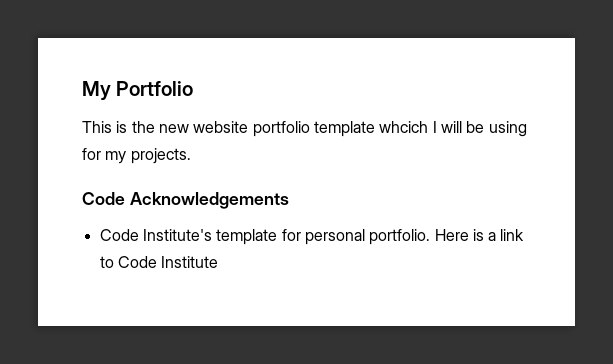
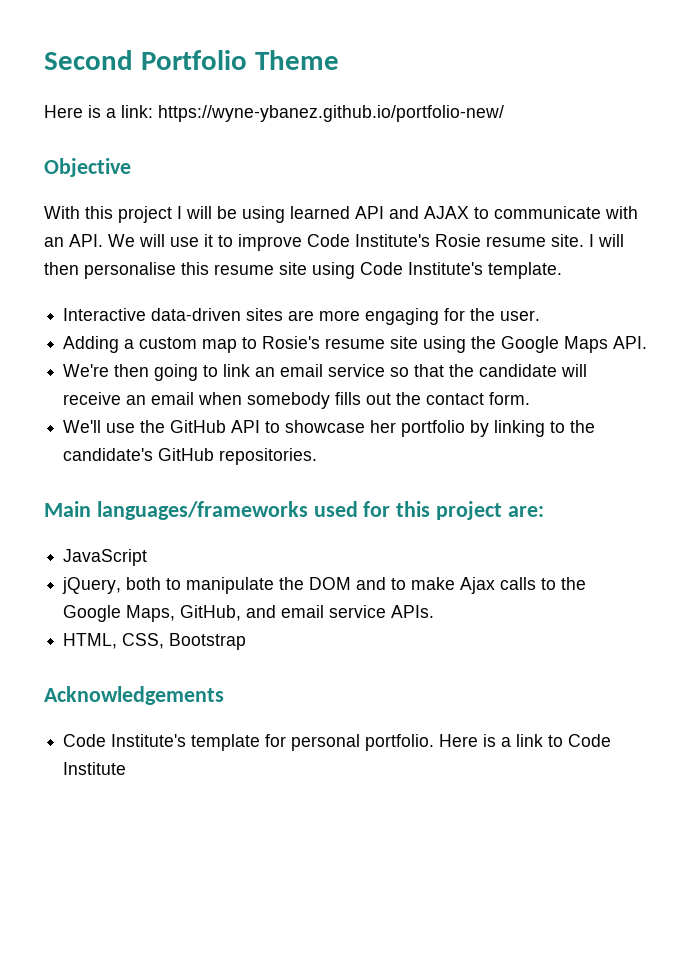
- My Portfolio
- This is the new website portfolio template whcich I will be using for my projects.
- Code Acknowledgements
+ Second Portfolio Theme
+ Here is a link: https://wyne-ybanez.github.io/portfolio-new/
+ Objective
+ With this project I will be using learned API and AJAX to communicate with an API. We will use it to improve Code Institute's Rosie resume site. I will then personalise this resume site using Code Institute's template.
+ Interactive data-driven sites are more engaging for the user.
+ Adding a custom map to Rosie's resume site using the Google Maps API.
+ We're then going to link an email service so that the candidate will receive an email when somebody fills out the contact form.
+ We'll use the GitHub API to showcase her portfolio by linking to the candidate's GitHub repositories.
+ Main languages/frameworks used for this project are:
+ JavaScript
+ jQuery, both to manipulate the DOM and to make Ajax calls to the Google Maps, GitHub, and email service APIs.
+ HTML, CSS, Bootstrap
+ Acknowledgements

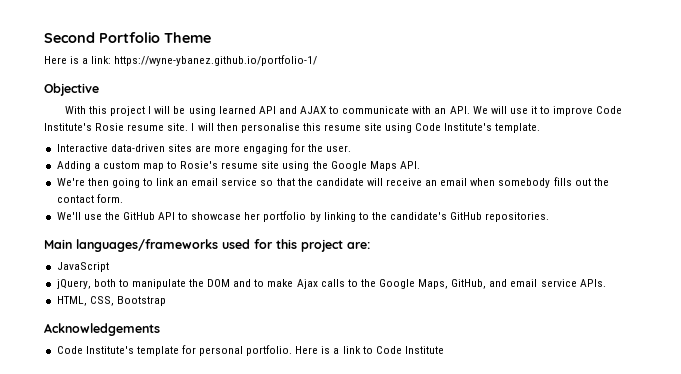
- Here is a link: https://wyne-ybanez.github.io/portfolio-new/
+ Here is a link: https://wyne-ybanez.github.io/portfolio-1/

